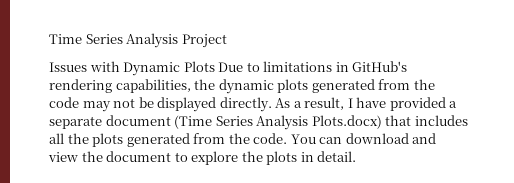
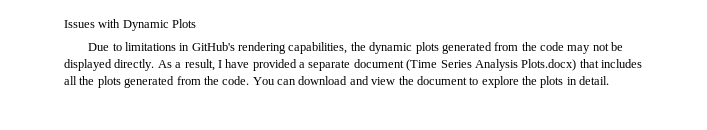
- Time Series Analysis Project
- Issues with Dynamic Plots Due to limitations in GitHub's rendering capabilities, the dynamic plots generated from the code may not be displayed directly.
+ Issues with Dynamic Plots
+ Due to limitations in GitHub's rendering capabilities, the dynamic plots generated from the code may not be displayed directly.

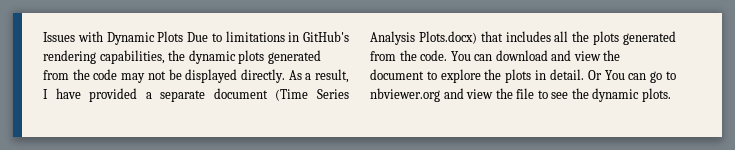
- Issues with Dynamic Plots
- Due to limitations in GitHub's rendering capabilities, the dynamic plots generated from the code may not be displayed directly.
+ Issues with Dynamic Plots Due to limitations in GitHub's rendering capabilities, the dynamic plots generated from the code may not be displayed directly.
+ Or You can go to nbviewer.org and view the file to see the dynamic plots.

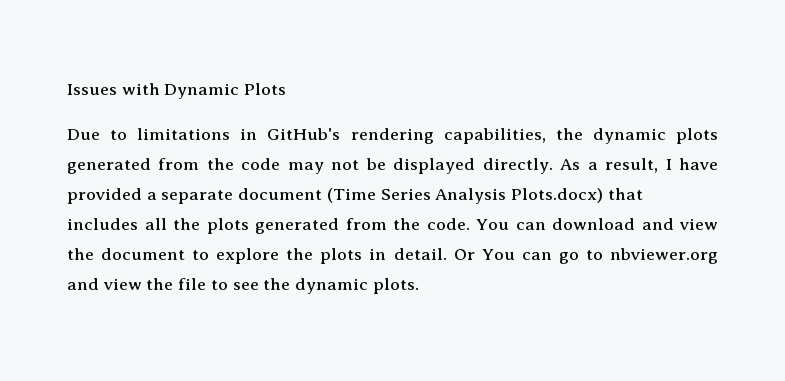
- Issues with Dynamic Plots Due to limitations in GitHub's rendering capabilities, the dynamic plots generated from the code may not be displayed directly.
+ Issues with Dynamic Plots
+ Due to limitations in GitHub's rendering capabilities, the dynamic plots generated from the code may not be displayed directly.

